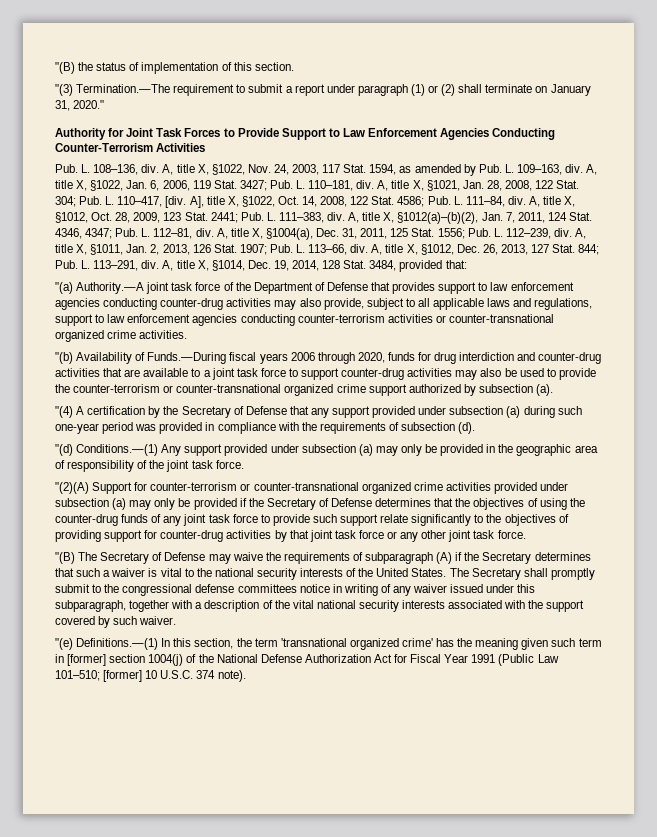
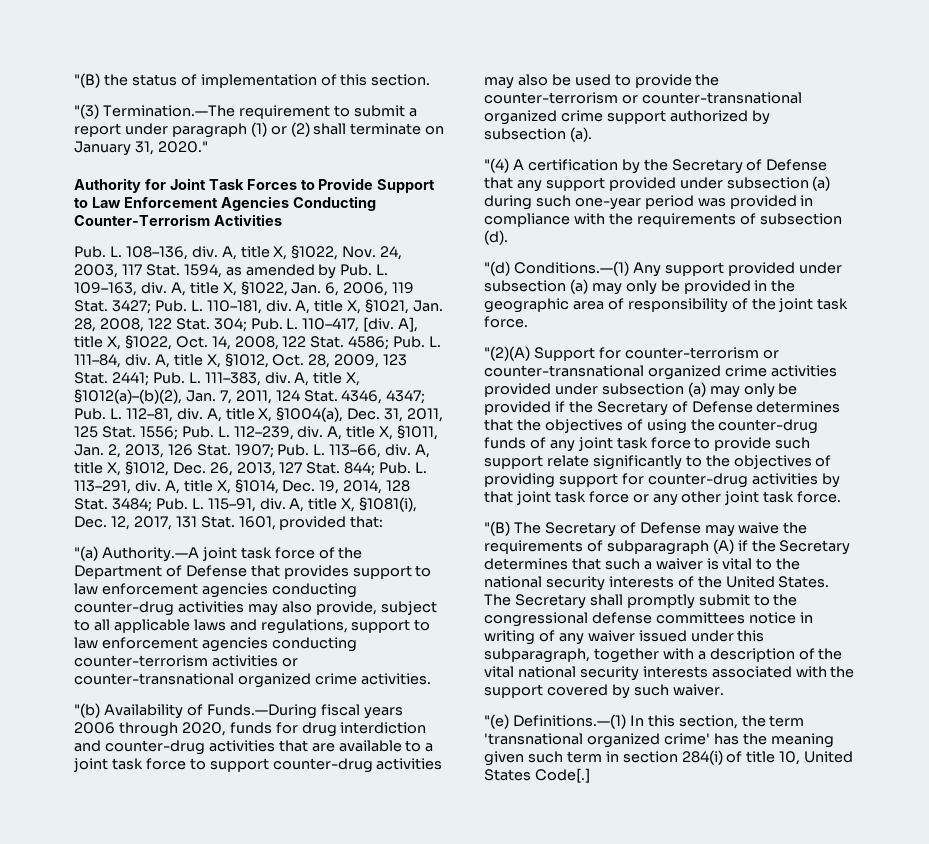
- 3484, provided that:
+ 3484; Pub. L. 115–91, div. A, title X, §1081(i), Dec. 12, 2017, 131 Stat. 1601, provided that:
- "(e) Definitions.—(1) In this section, the term 'transnational organized crime' has the meaning given such term in [former] section 1004(j) of the National Defense Authorization Act for Fiscal Year 1991 (Public Law 101–510; [former] 10 U.S.C. 374 note).
+ "(e) Definitions.—(1) In this section, the term 'transnational organized crime' has the meaning given such term in section 284(i) of title 10, United States Code[.]

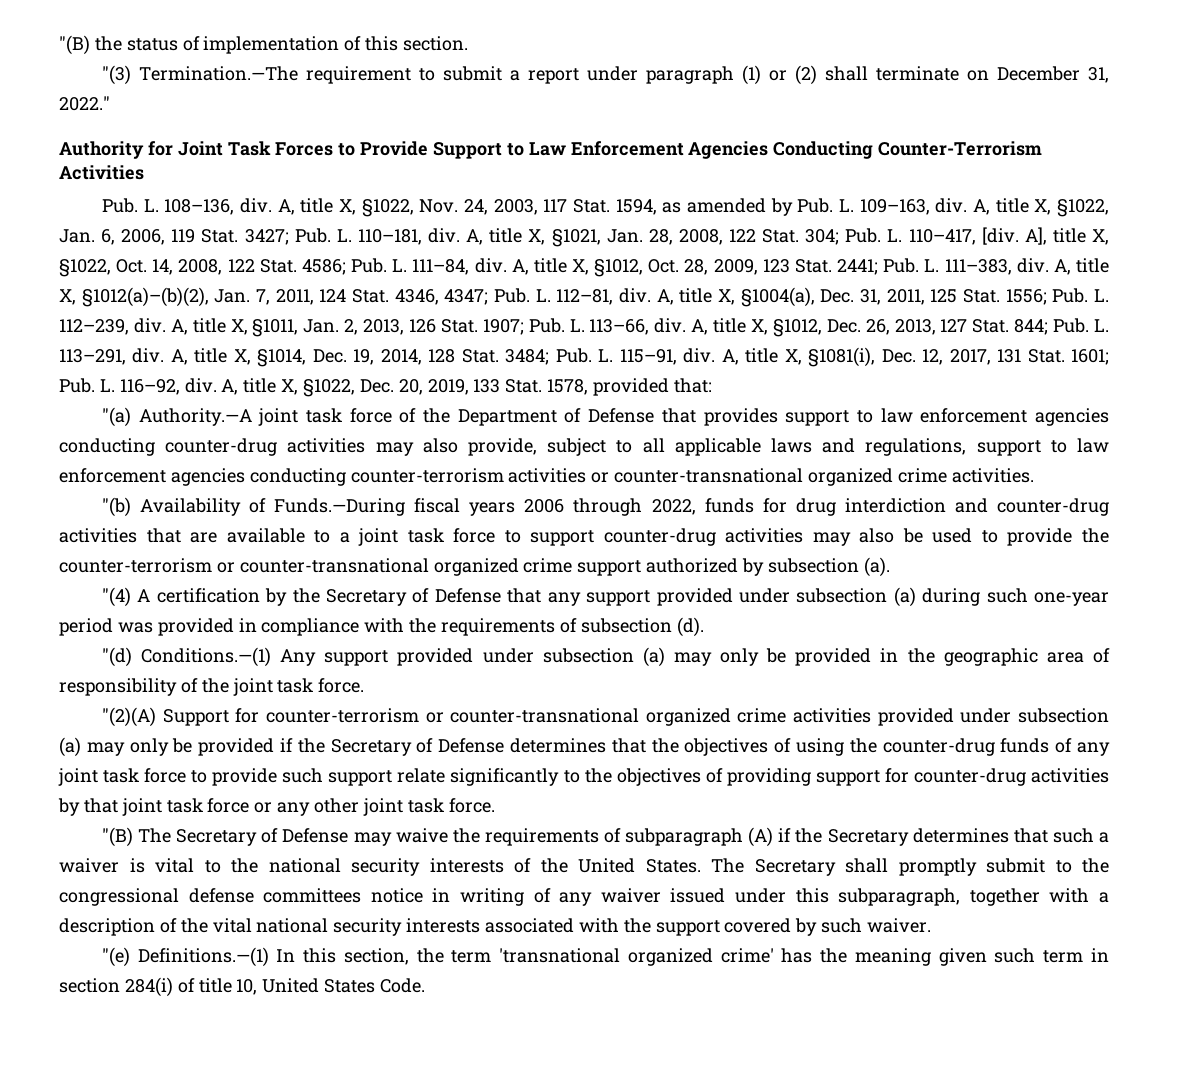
- "(3) Termination.—The requirement to submit a report under paragraph (1) or (2) shall terminate on January 31, 2020."
+ "(3) Termination.—The requirement to submit a report under paragraph (1) or (2) shall terminate on December 31, 2022."
- 1601, provided that:
+ 1601; Pub. L. 116–92, div. A, title X, §1022, Dec. 20, 2019, 133 Stat. 1578, provided that:
- "(b) Availability of Funds.—During fiscal years 2006 through 2020, funds for drug interdiction and counter-drug activities that are available to a joint task force to support counter-drug activities may also be used to provide the counter-terrorism or counter-transnational organized crime support authorized by subsection (a).
+ "(b) Availability of Funds.—During fiscal years 2006 through 2022, funds for drug interdiction and counter-drug activities that are available to a joint task force to support counter-drug activities may also be used to provide the counter-terrorism or counter-transnational organized crime support authorized by subsection (a).
- "(e) Definitions.—(1) In this section, the term 'transnational organized crime' has the meaning given such term in section 284(i) of title 10, United States Code[.]
+ "(e) Definitions.—(1) In this section, the term 'transnational organized crime' has the meaning given such term in section 284(i) of title 10, United States Code.

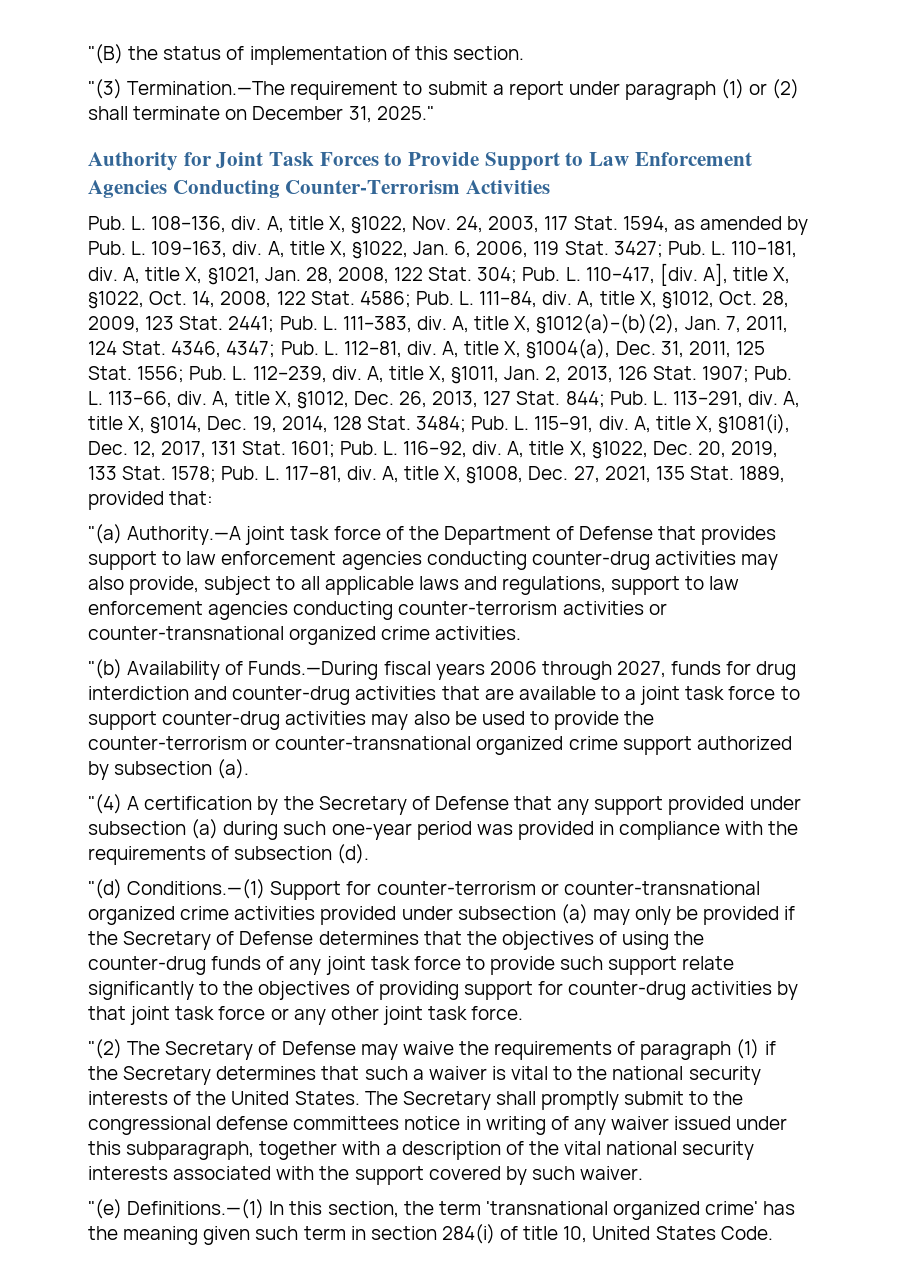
- "(3) Termination.—The requirement to submit a report under paragraph (1) or (2) shall terminate on December 31, 2022."
+ "(3) Termination.—The requirement to submit a report under paragraph (1) or (2) shall terminate on December 31, 2025."
- 1578, provided that:
+ 1578; Pub. L. 117–81, div. A, title X, §1008, Dec. 27, 2021, 135 Stat. 1889, provided that:
- "(b) Availability of Funds.—During fiscal years 2006 through 2022, funds for drug interdiction and counter-drug activities that are available to a joint task force to support counter-drug activities may also be used to provide the counter-terrorism or counter-transnational organized crime support authorized by subsection (a).
+ "(b) Availability of Funds.—During fiscal years 2006 through 2027, funds for drug interdiction and counter-drug activities that are available to a joint task force to support counter-drug activities may also be used to provide the counter-terrorism or counter-transnational organized crime support authorized by subsection (a).
- "(d) Conditions.—(1) Any support provided under subsection (a) may only be provided in the geographic area of responsibility of the joint task force.
- "(2)(A) Support for counter-terrorism or counter-transnational organized crime activities provided under subsection (a) may only be provided if the Secretary of Defense determines that the objectives of using the counter-drug funds of any joint task force to provide such support relate significantly to the objectives of providing support for counter-drug activities by that joint task force or any other joint task force.
+ "(d) Conditions.—(1) Support for counter-terrorism or counter-transnational organized crime activities provided under subsection (a) may only be provided if the Secretary of Defense determines that the objectives of using the counter-drug funds of any joint task force to provide such support relate significantly to the objectives of providing support for counter-drug activities by that joint task force or any other joint task force.
- "(B) The Secretary of Defense may waive the requirements of subparagraph (A) if the Secretary determines that such a waiver is vital to the national security interests of the United States.
+ "(2) The Secretary of Defense may waive the requirements of paragraph (1) if the Secretary determines that such a waiver is vital to the national security interests of the United States.

